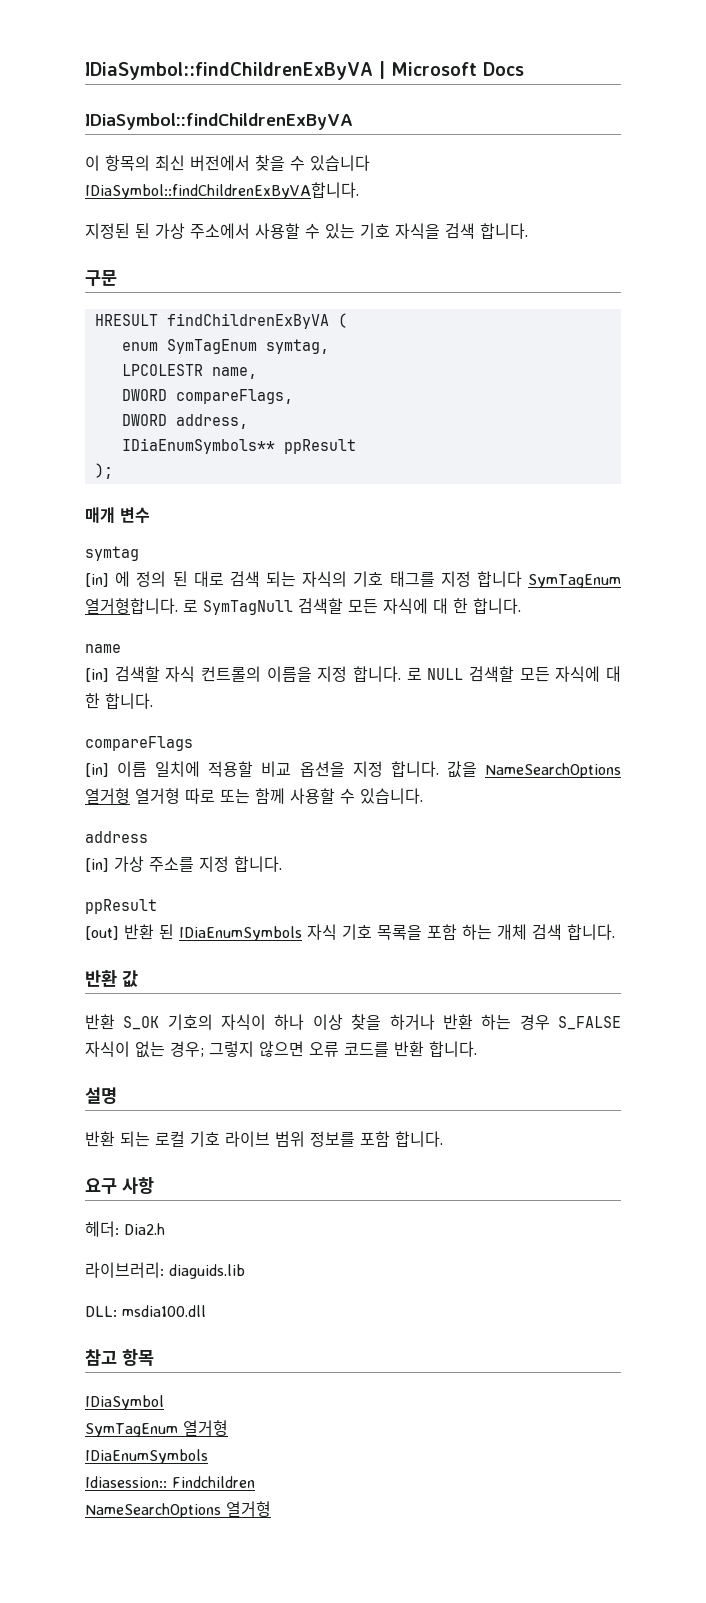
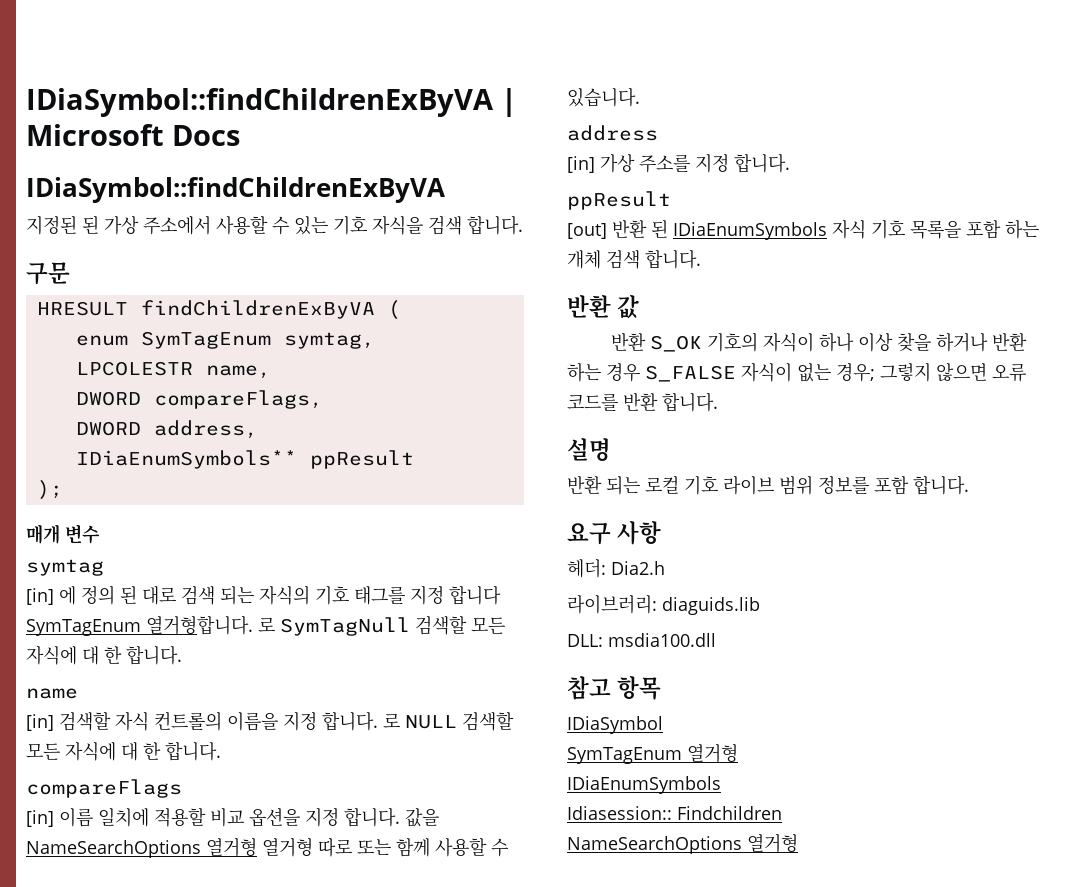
- 이 항목의 최신 버전에서 찾을 수 있습니다 IDiaSymbol::findChildrenExByVA합니다.

